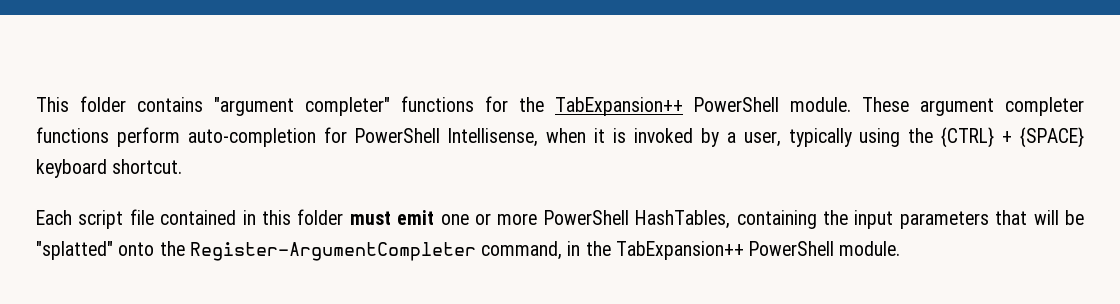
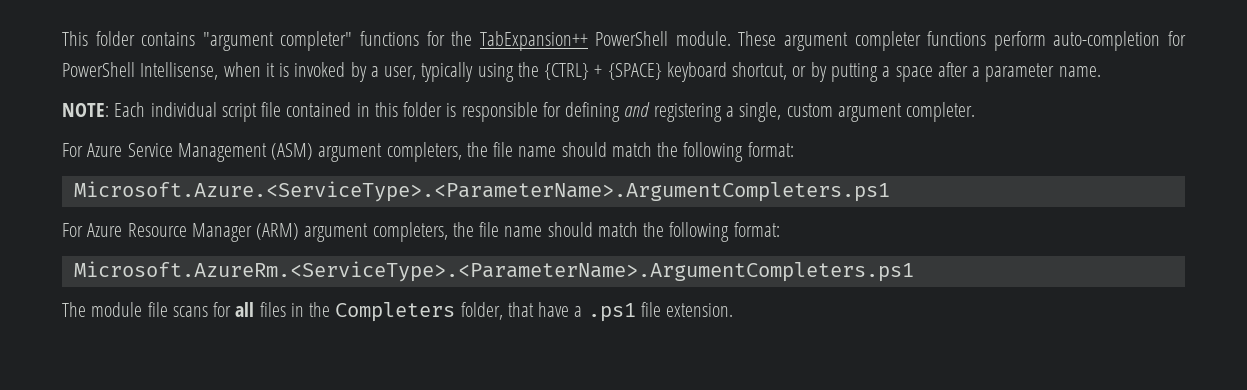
- These argument completer functions perform auto-completion for PowerShell Intellisense, when it is invoked by a user, typically using the {CTRL} + {SPACE} keyboard shortcut.
- Each script file contained in this folder must emit one or more PowerShell HashTables, containing the input parameters that will be "splatted" onto the Register-ArgumentCompleter command, in the TabExpansion++ PowerShell module.
+ These argument completer functions perform auto-completion for PowerShell Intellisense, when it is invoked by a user, typically using the {CTRL} + {SPACE} keyboard shortcut, or by putting a space after a parameter name.
+ NOTE: Each individual script file contained in this folder is responsible for defining and registering a single, custom argument completer.
+ For Azure Service Management (ASM) argument completers, the file name should match the following format:
+ Microsoft.Azure.<ServiceType>.<ParameterName>.ArgumentCompleters.ps1
+ For Azure Resource Manager (ARM) argument completers, the file name should match the following format:
+ Microsoft.AzureRm.<ServiceType>.<ParameterName>.ArgumentCompleters.ps1
+ The module file scans for all files in the Completers folder, that have a .ps1 file extension.

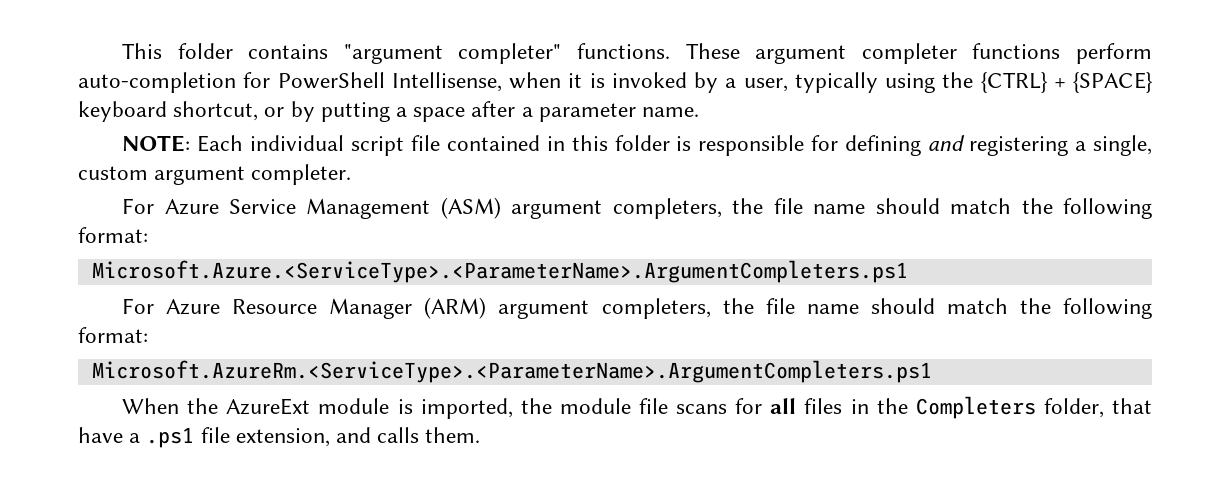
- This folder contains "argument completer" functions for the TabExpansion++ PowerShell module.
+ This folder contains "argument completer" functions.
- The module file scans for all files in the Completers folder, that have a .ps1 file extension.
+ When the AzureExt module is imported, the module file scans for all files in the Completers folder, that have a .ps1 file extension, and calls them.

